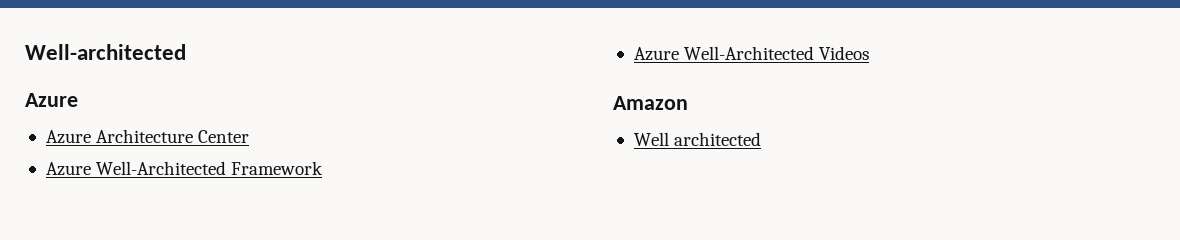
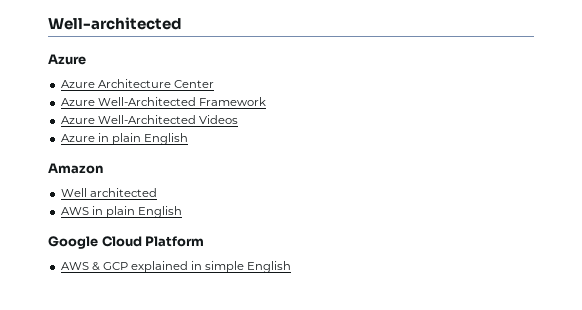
+ Azure in plain English
+ AWS in plain English
+ Google Cloud Platform
+ AWS & GCP explained in simple English

